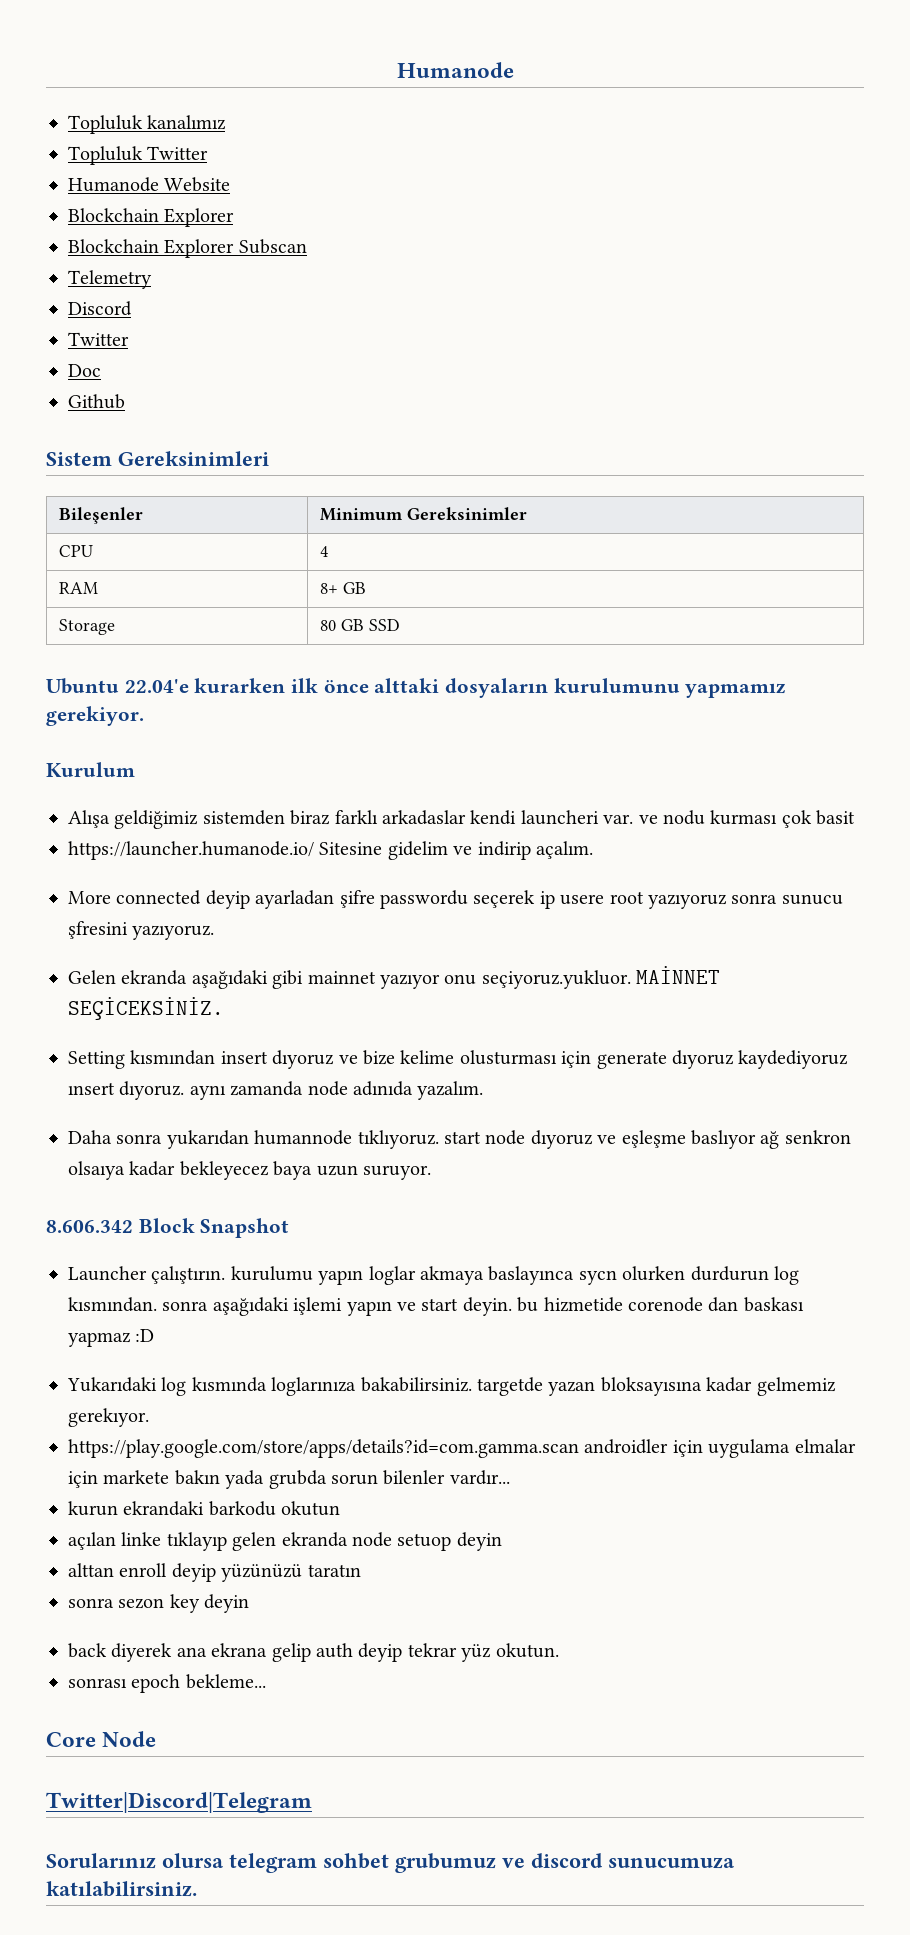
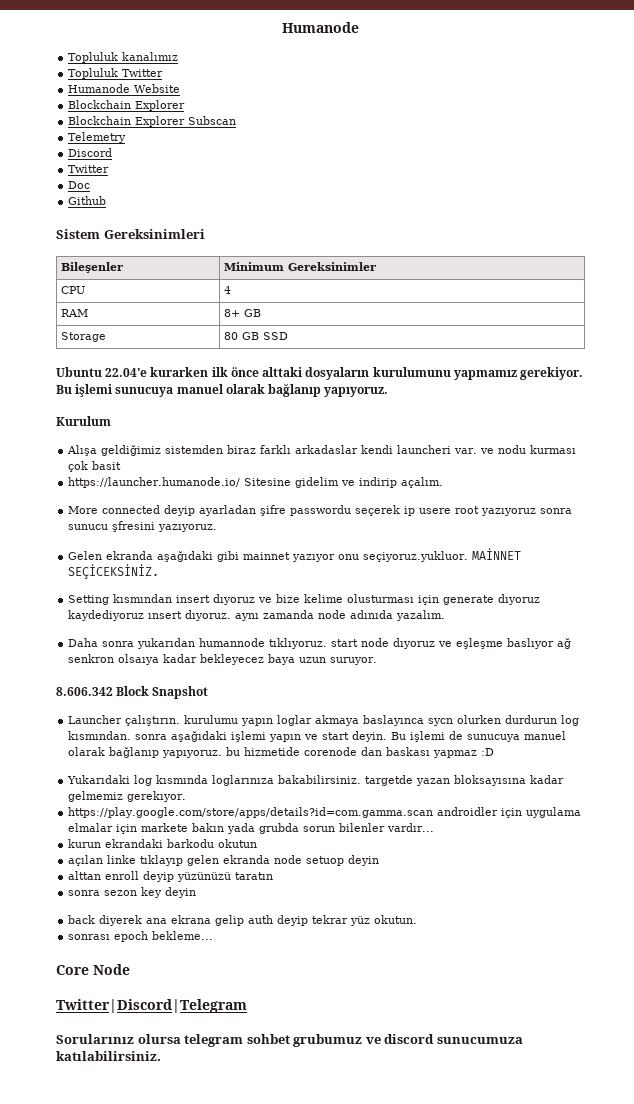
+ Bu işlemi sunucuya manuel olarak bağlanıp yapıyoruz.
- Launcher çalıştırın. kurulumu yapın loglar akmaya baslayınca sycn olurken durdurun log kısmından. sonra aşağıdaki işlemi yapın ve start deyin. bu hizmetide corenode dan baskası yapmaz :D
+ Launcher çalıştırın. kurulumu yapın loglar akmaya baslayınca sycn olurken durdurun log kısmından. sonra aşağıdaki işlemi yapın ve start deyin. Bu işlemi de sunucuya manuel olarak bağlanıp yapıyoruz. bu hizmetide corenode dan baskası yapmaz :D

